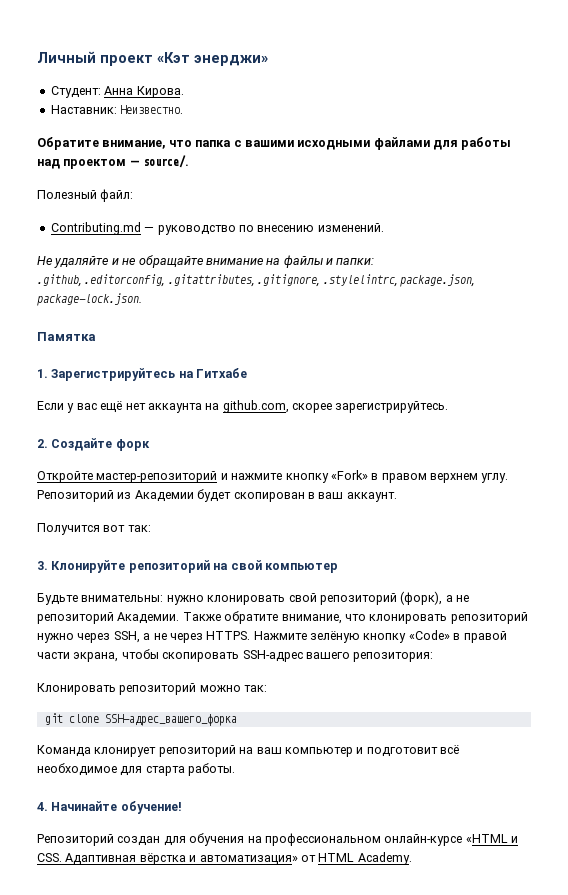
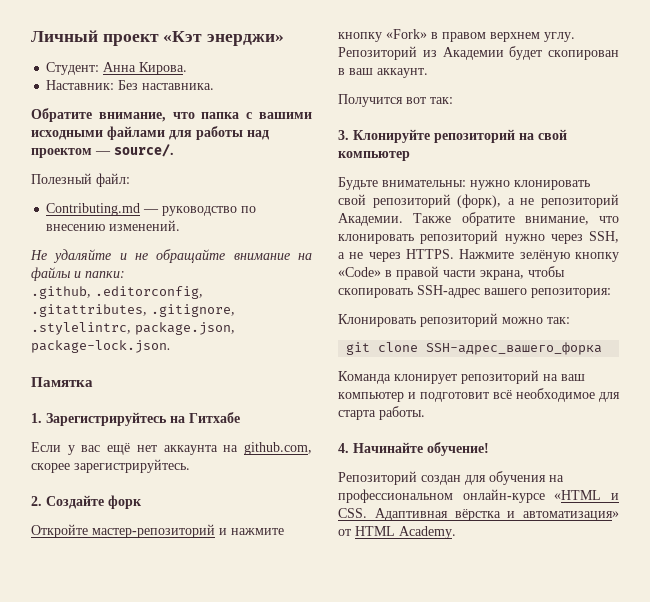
- Наставник: Неизвестно.
+ Наставник: Без наставника.

